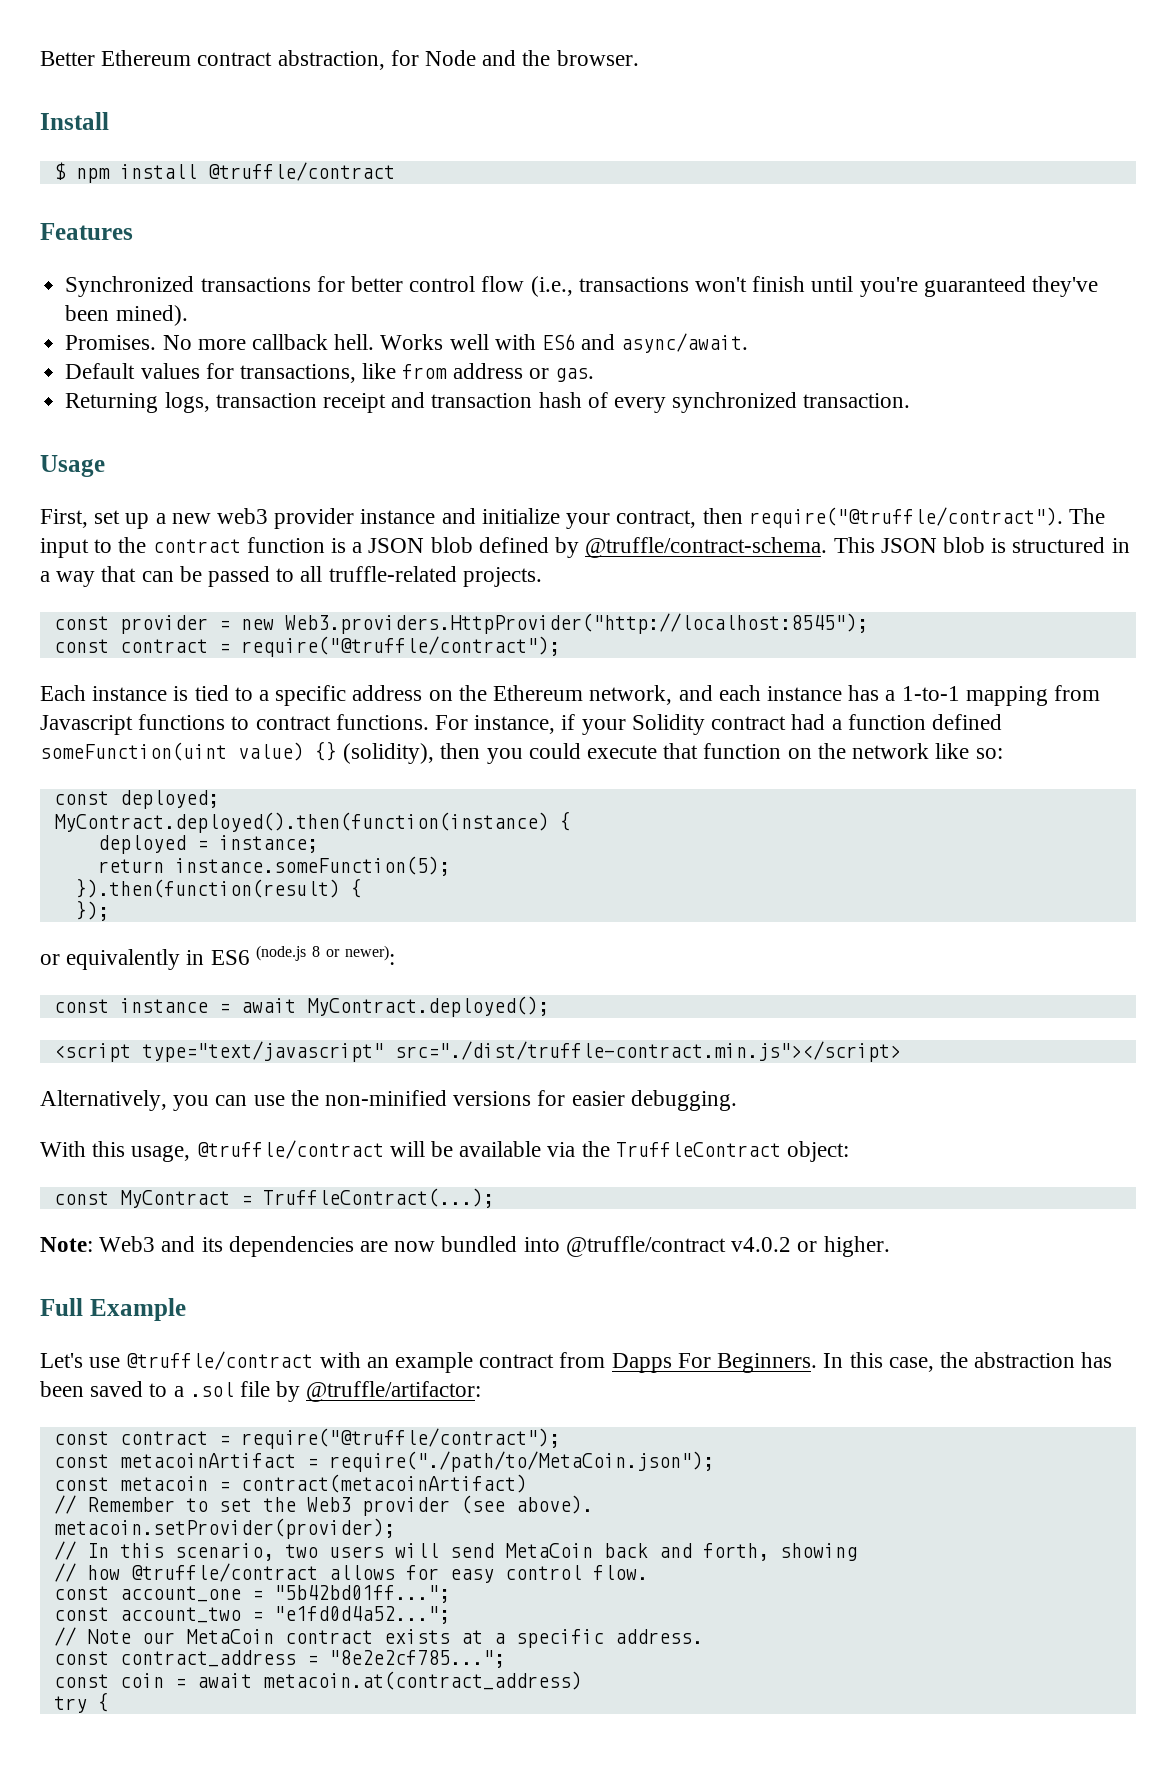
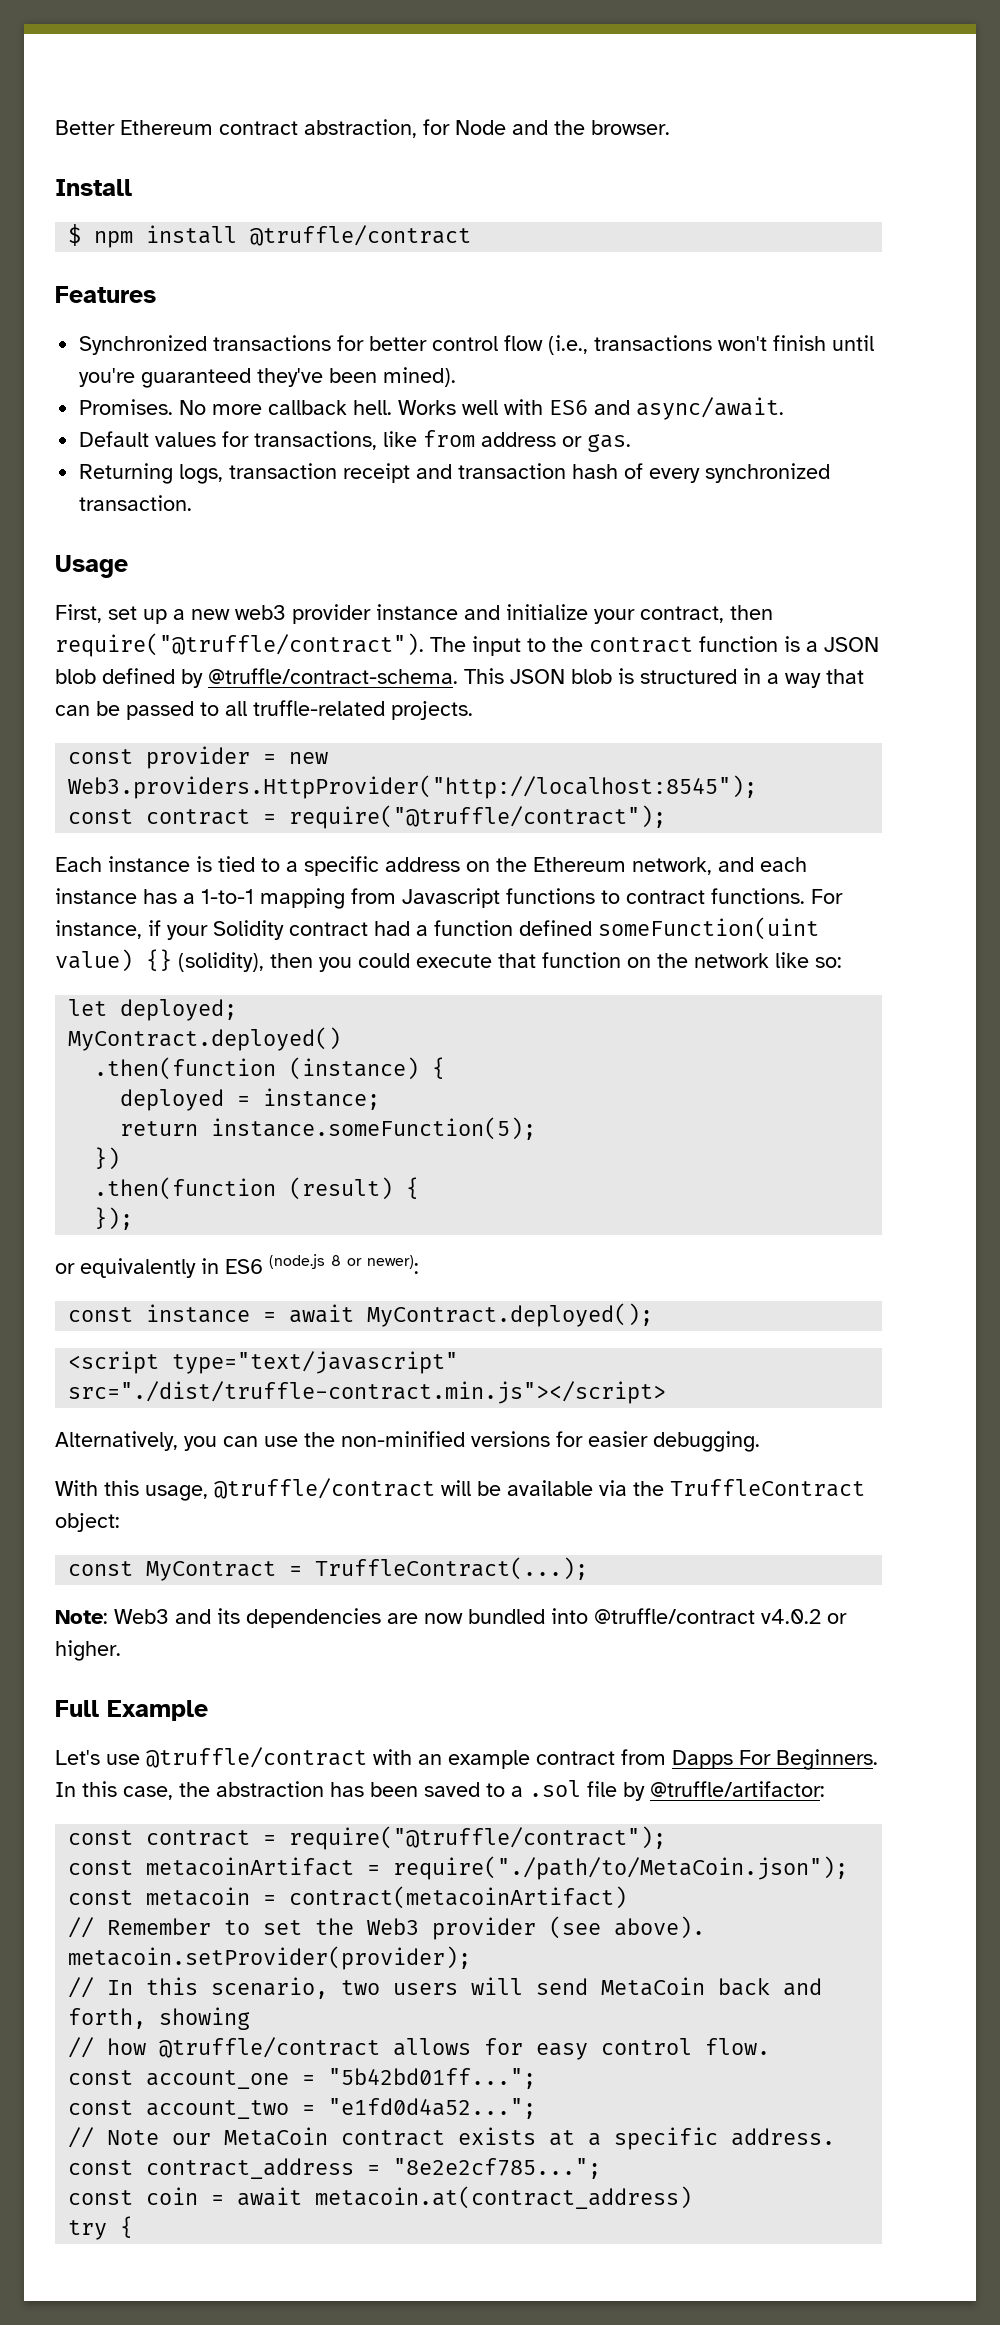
- const deployed;
+ let deployed;
- MyContract.deployed().then(function(instance) {
+ MyContract.deployed()
+ .then(function (instance) {
- }).then(function(result) {
+ })
+ .then(function (result) {

